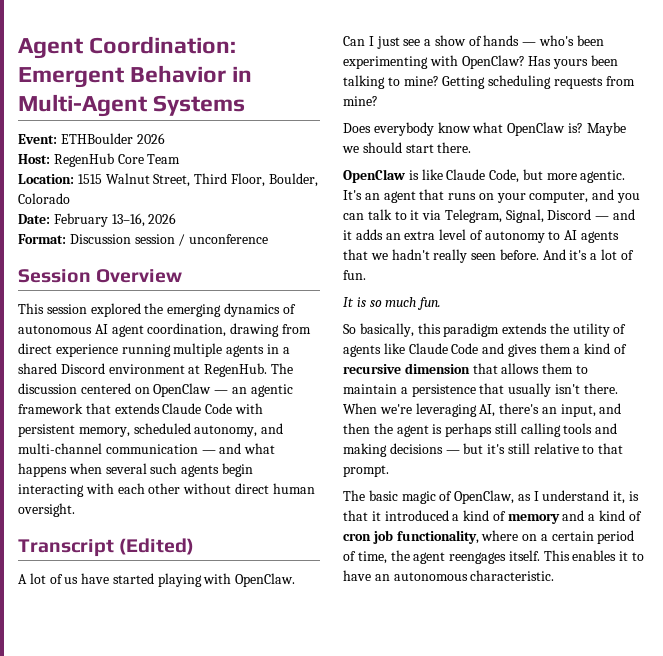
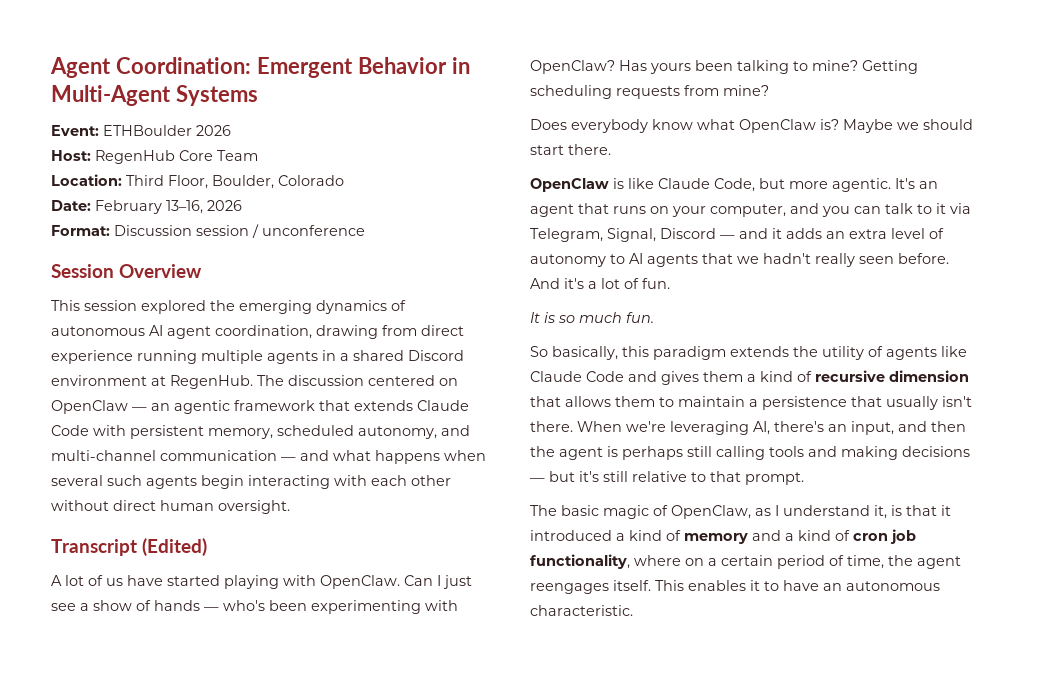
- Location: 1515 Walnut Street, Third Floor, Boulder, Colorado
+ Location: Third Floor, Boulder, Colorado

